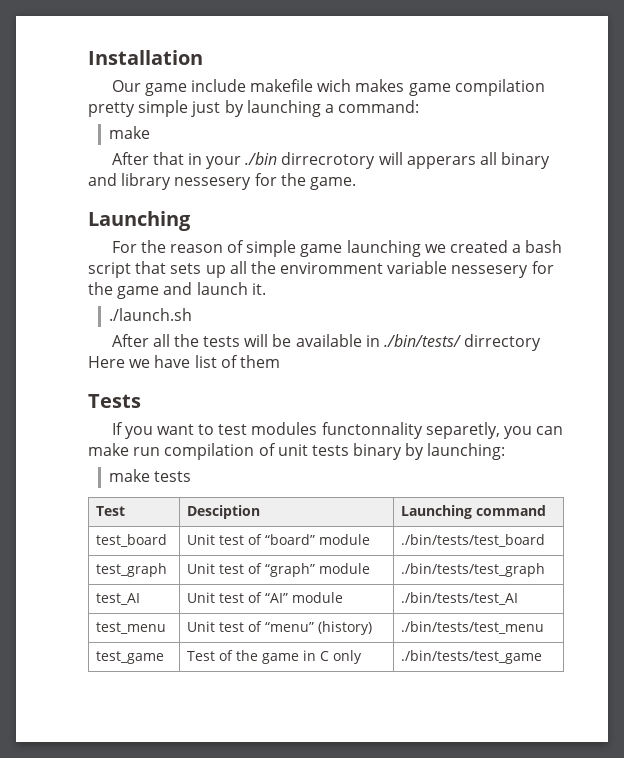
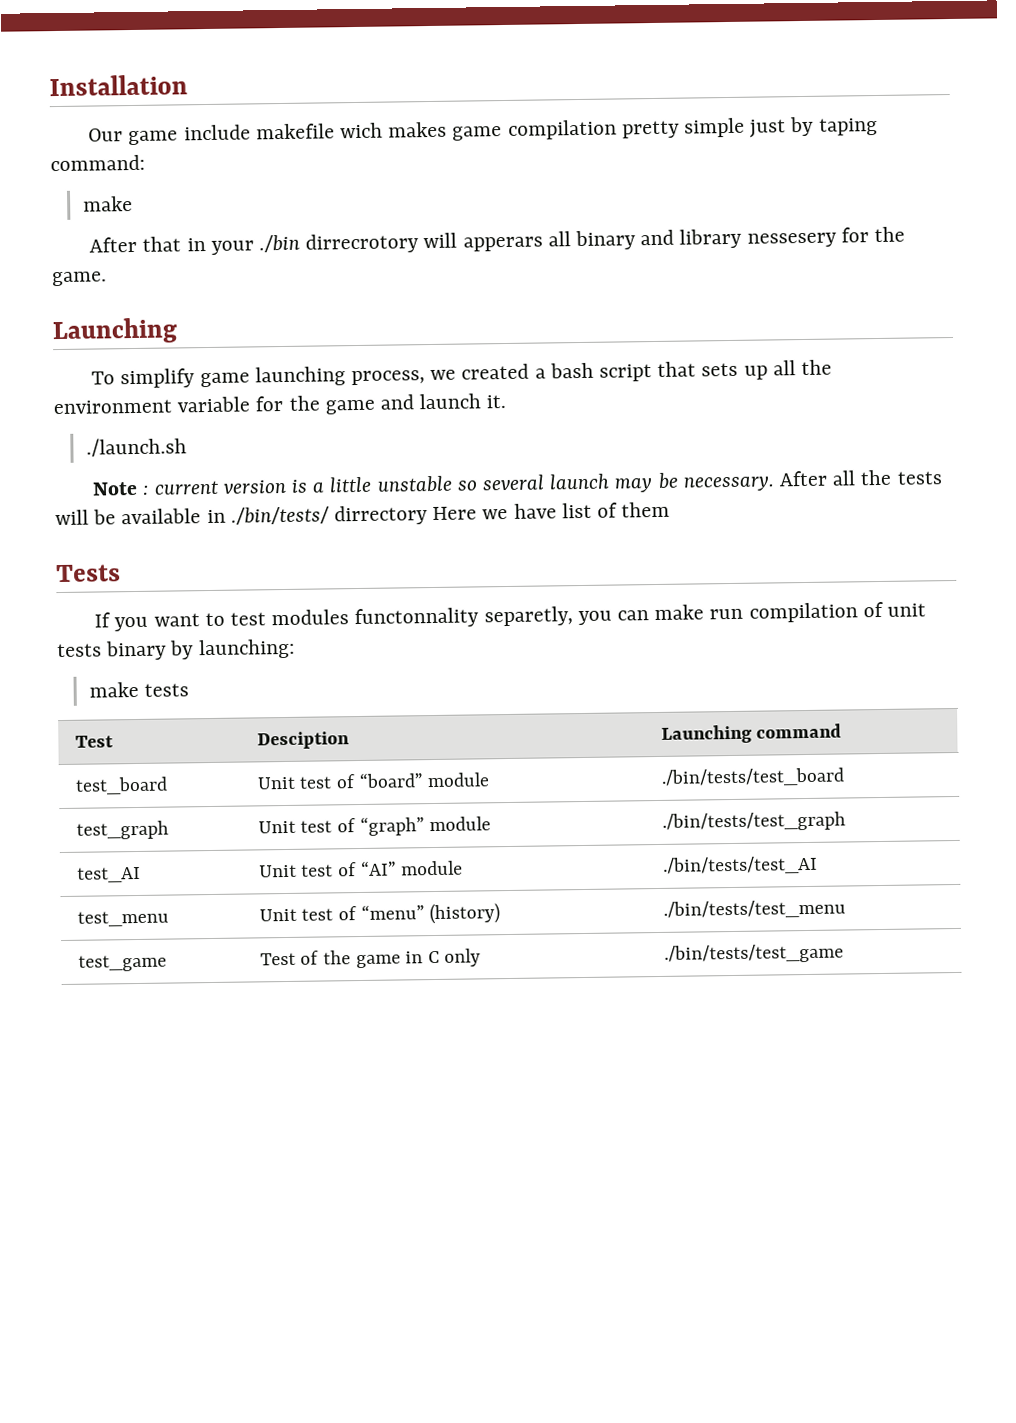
- Our game include makefile wich makes game compilation pretty simple just by launching a command:
+ Our game include makefile wich makes game compilation pretty simple just by taping command:
- For the reason of simple game launching we created a bash script that sets up all the enviromment variable nessesery for the game and launch it.
+ To simplify game launching process, we created a bash script that sets up all the environment variable for the game and launch it.
+ Note : current version is a little unstable so several launch may be necessary.

